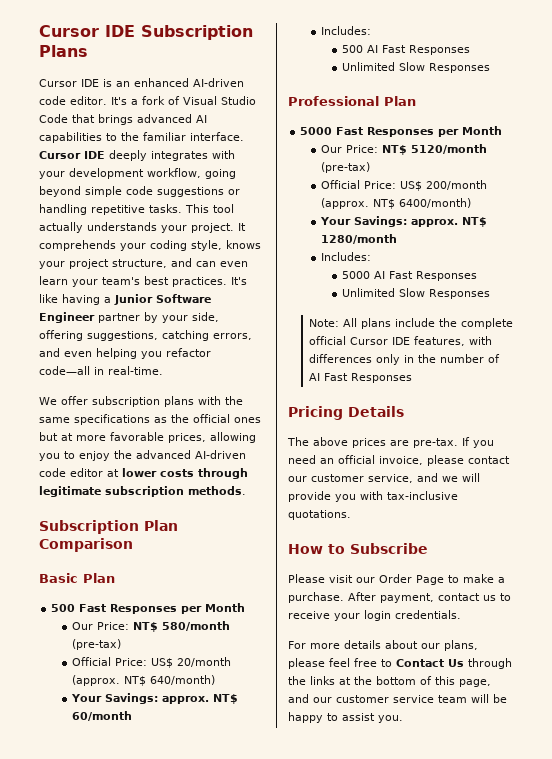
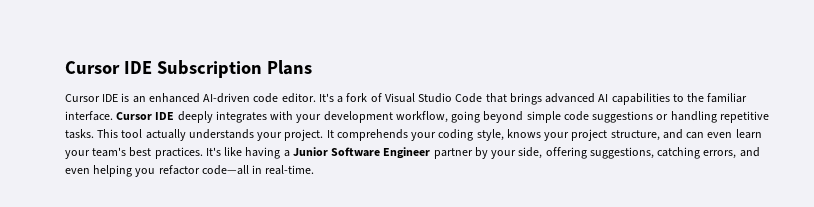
- We offer subscription plans with the same specifications as the official ones but at more favorable prices, allowing you to enjoy the advanced AI-driven code editor at lower costs through legitimate subscription methods.
- Subscription Plan Comparison
- Basic Plan
- 500 Fast Responses per Month
- Our Price: NT$ 580/month (pre-tax)
- Official Price: US$ 20/month (approx. NT$ 640/month)
- Your Savings: approx. NT$ 60/month
- Includes:
- 500 AI Fast Responses
- Unlimited Slow Responses
- Professional Plan
- 5000 Fast Responses per Month
- Our Price: NT$ 5120/month (pre-tax)
- Official Price: US$ 200/month (approx. NT$ 6400/month)
- Your Savings: approx. NT$ 1280/month
- Includes:
- 5000 AI Fast Responses
- Unlimited Slow Responses
- Note: All plans include the complete official Cursor IDE features, with differences only in the number of AI Fast Responses
- Pricing Details
- The above prices are pre-tax. If you need an official invoice, please contact our customer service, and we will provide you with tax-inclusive quotations.
- How to Subscribe
- Please visit our Order Page to make a purchase. After payment, contact us to receive your login credentials.
- For more details about our plans, please feel free to Contact Us through the links at the bottom of this page, and our customer service team will be happy to assist you.

